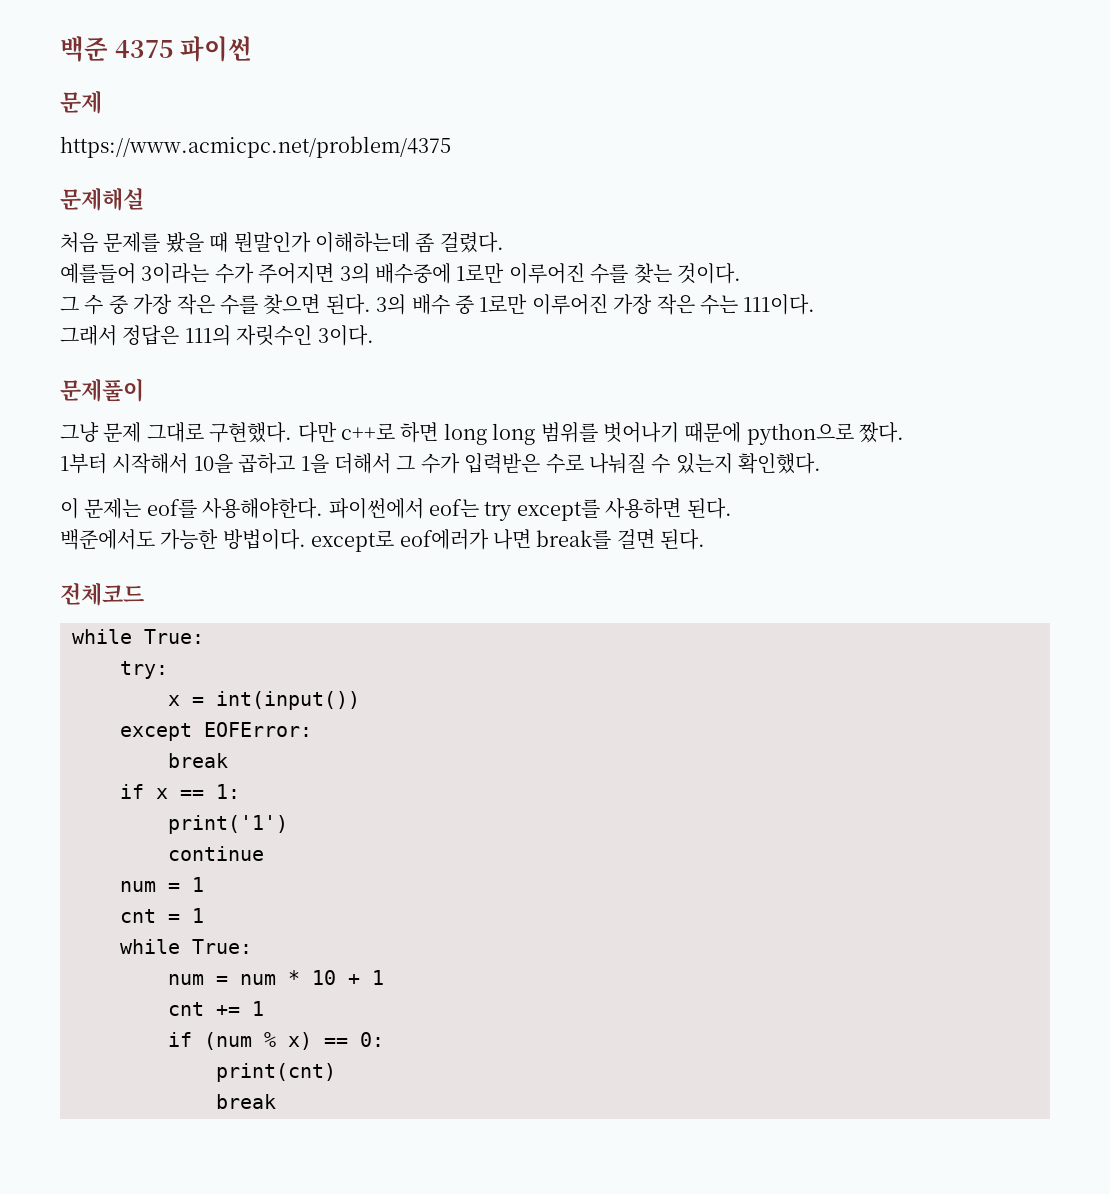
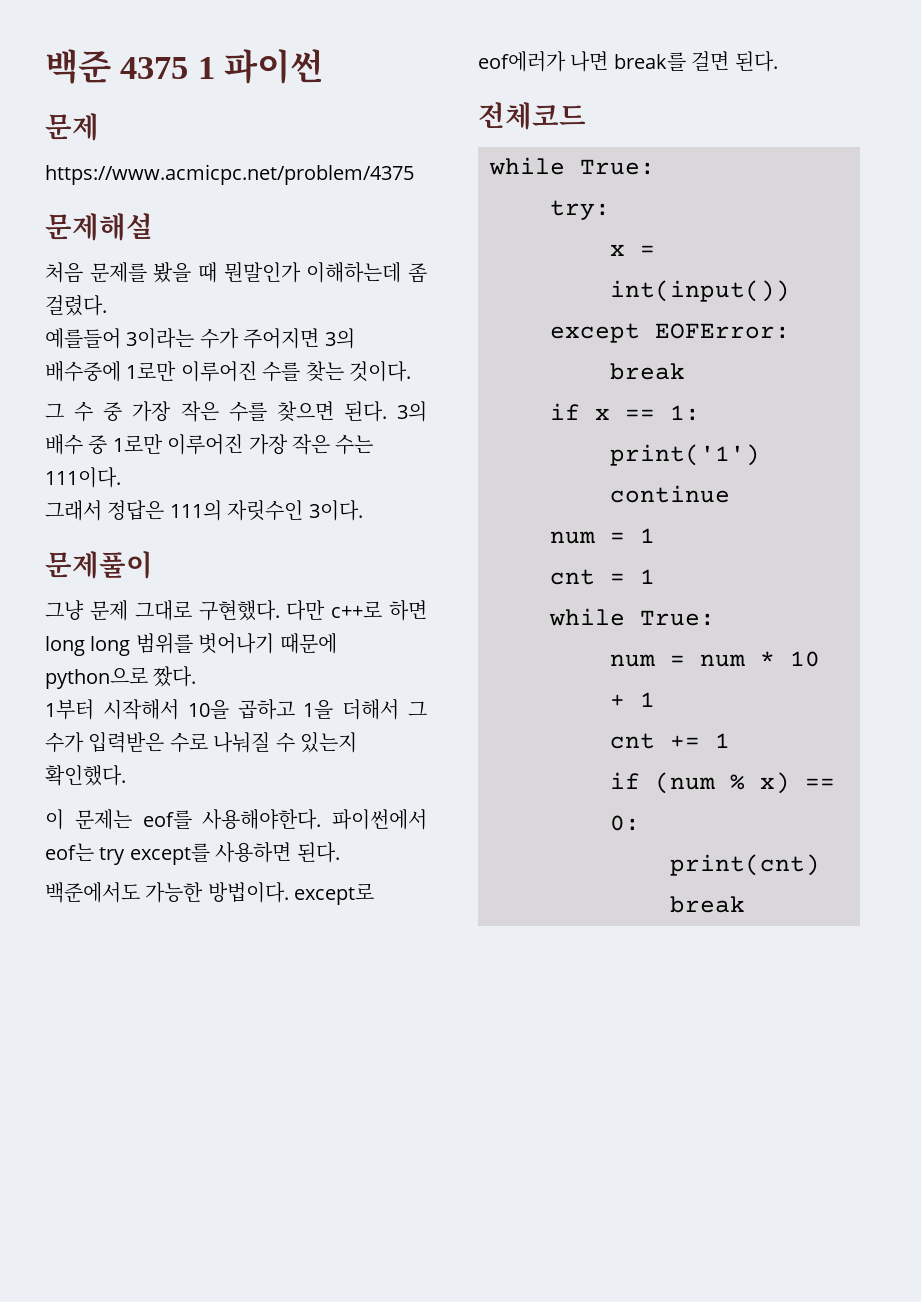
- 백준 4375 파이썬
+ 백준 4375 1 파이썬

